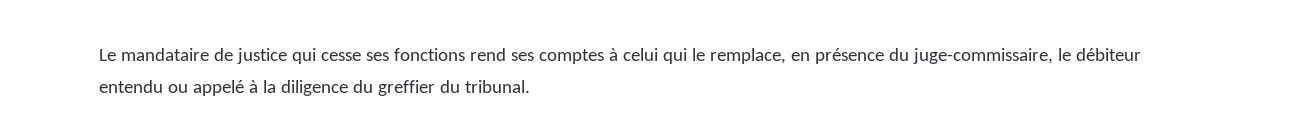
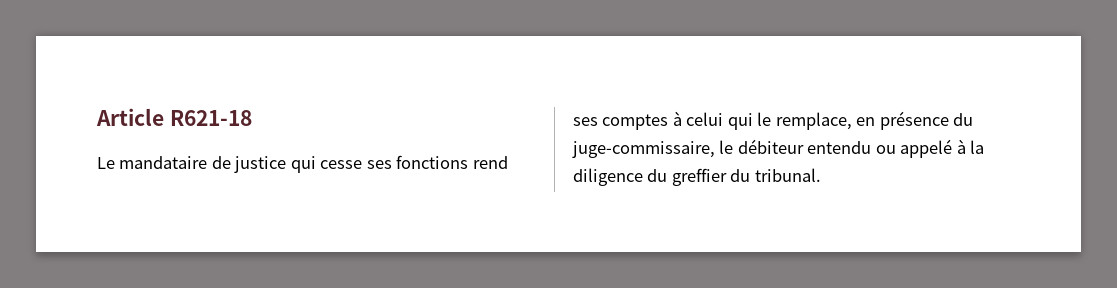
+ Article R621-18

